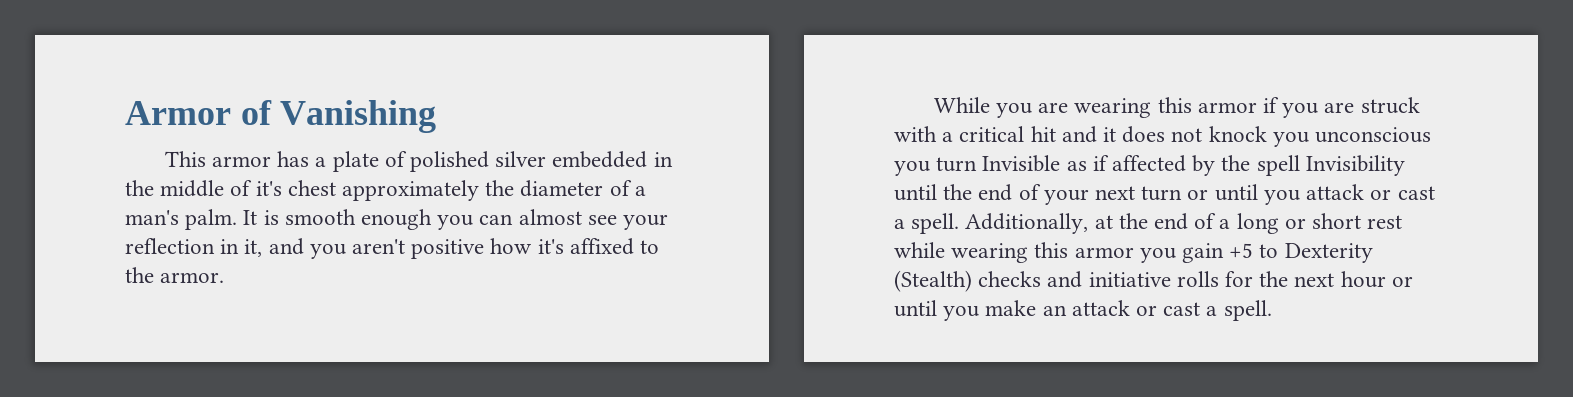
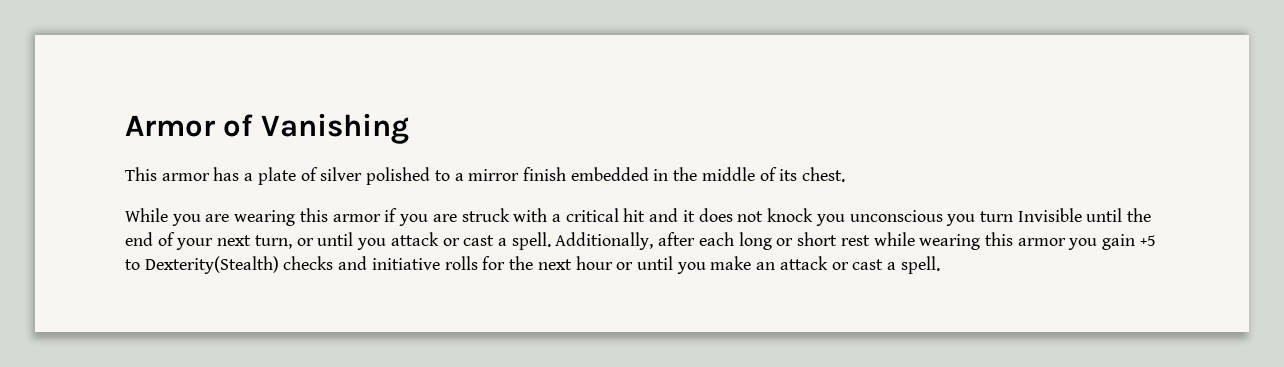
- This armor has a plate of polished silver embedded in the middle of it's chest approximately the diameter of a man's palm. It is smooth enough you can almost see your reflection in it, and you aren't positive how it's affixed to the armor.
+ This armor has a plate of silver polished to a mirror finish embedded in the middle of its chest.
- While you are wearing this armor if you are struck with a critical hit and it does not knock you unconscious you turn Invisible as if affected by the spell Invisibility until the end of your next turn or until you attack or cast a spell.
+ While you are wearing this armor if you are struck with a critical hit and it does not knock you unconscious you turn Invisible until the end of your next turn, or until you attack or cast a spell.
- Additionally, at the end of a long or short rest while wearing this armor you gain +5 to Dexterity (Stealth) checks and initiative rolls for the next hour or until you make an attack or cast a spell.
+ Additionally, after each long or short rest while wearing this armor you gain +5 to Dexterity(Stealth) checks and initiative rolls for the next hour or until you make an attack or cast a spell.

